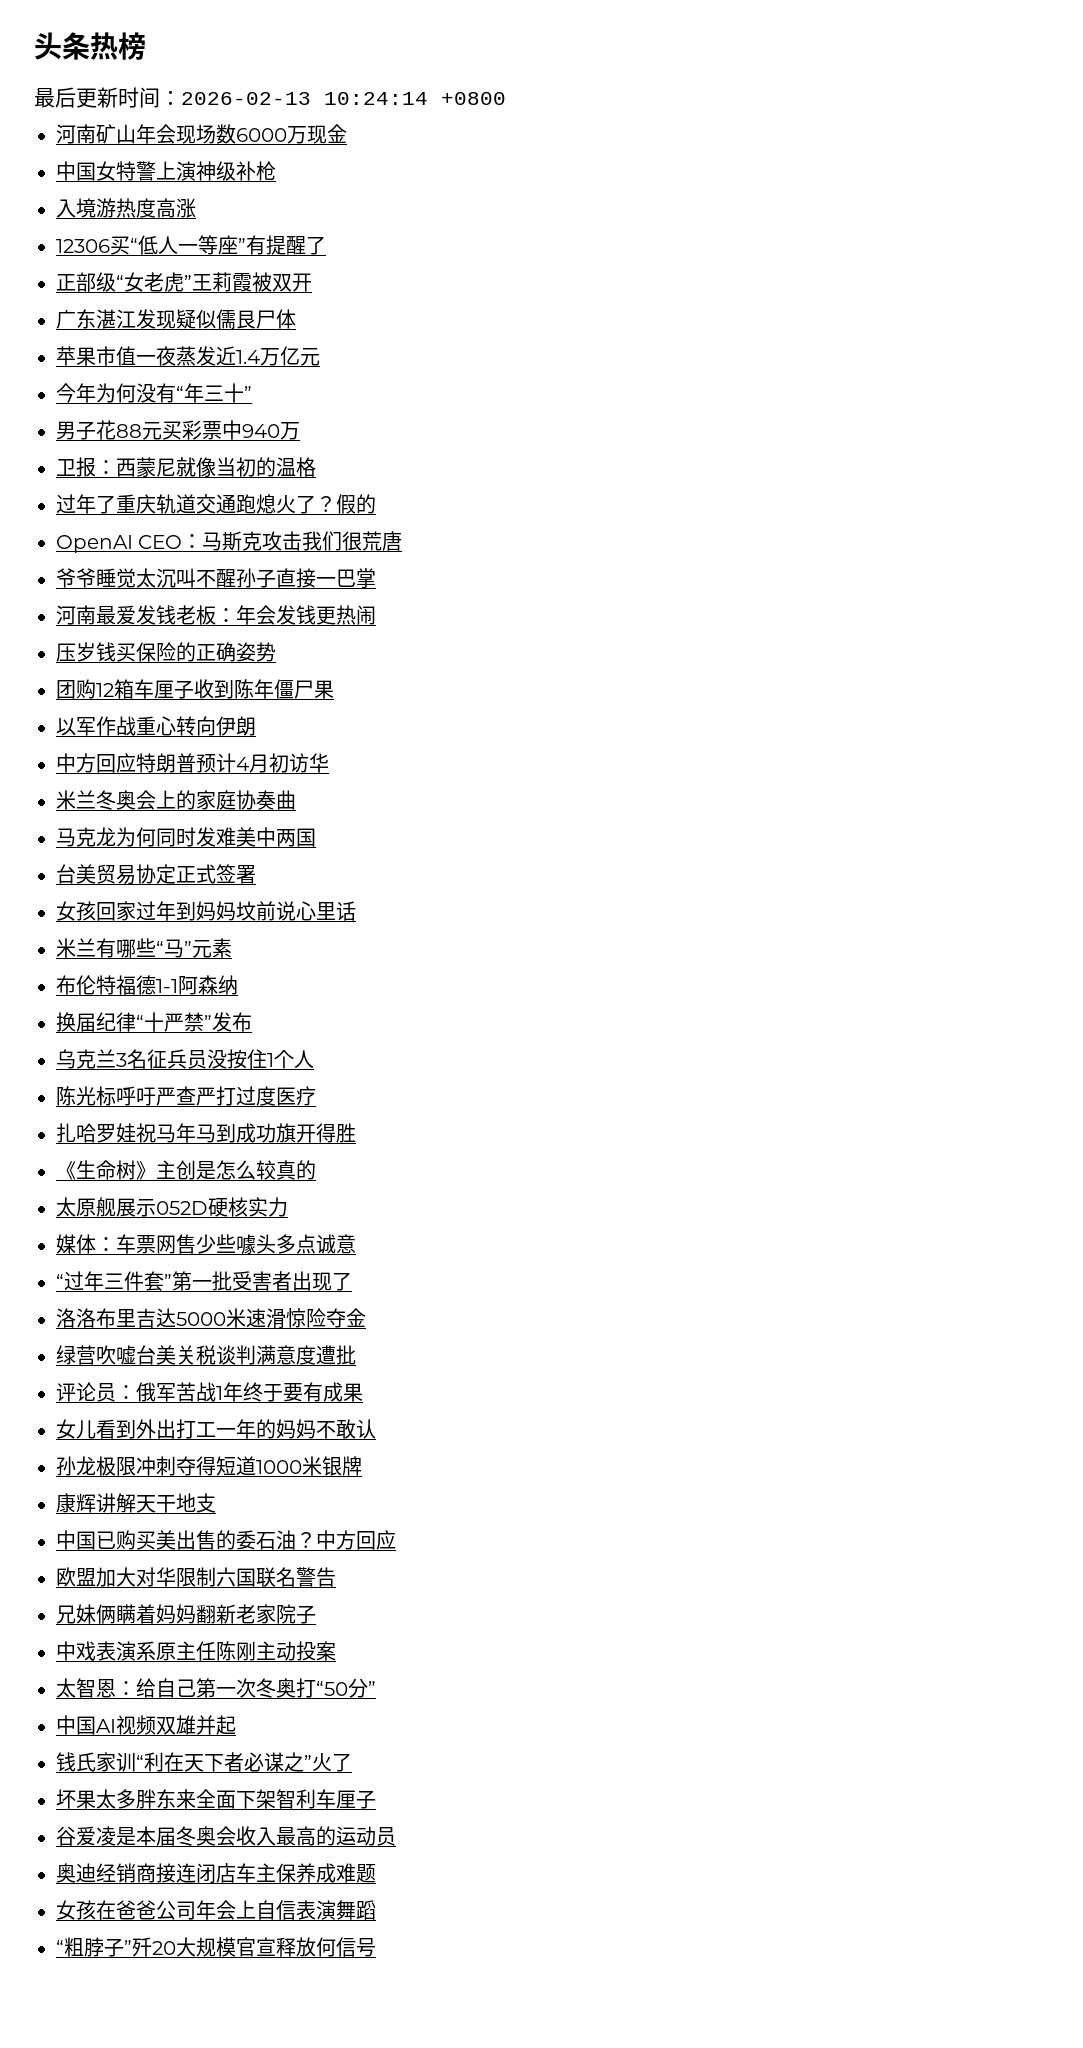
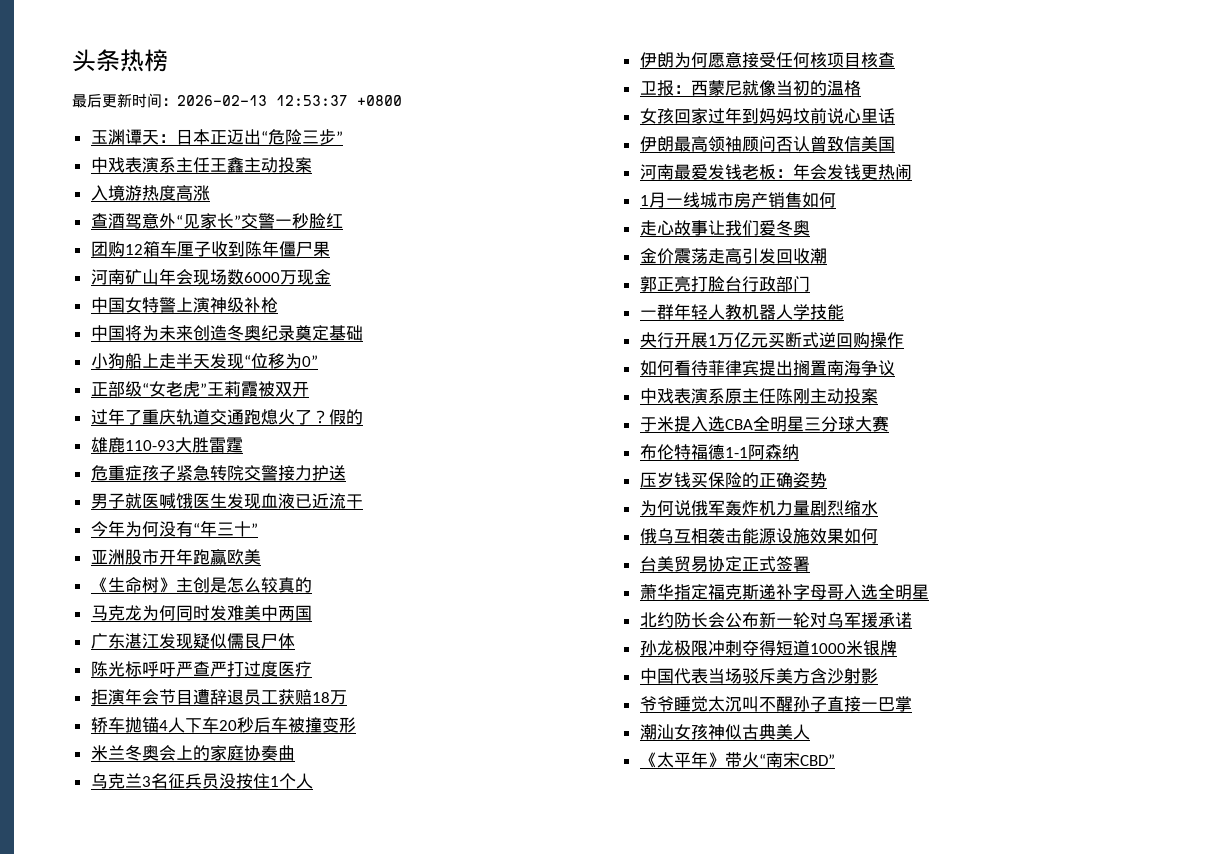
- 最后更新时间：2026-02-13 10:24:14 +0800
+ 最后更新时间：2026-02-13 12:53:37 +0800
+ 玉渊谭天：日本正迈出“危险三步”
+ 中戏表演系主任王鑫主动投案
+ 入境游热度高涨
+ 查酒驾意外“见家长”交警一秒脸红
+ 团购12箱车厘子收到陈年僵尸果
- 入境游热度高涨
- 12306买“低人一等座”有提醒了
+ 中国将为未来创造冬奥纪录奠定基础
+ 小狗船上走半天发现“位移为0”
- 广东湛江发现疑似儒艮尸体
- 苹果市值一夜蒸发近1.4万亿元
- 今年为何没有“年三十”
- 男子花88元买彩票中940万
- 卫报：西蒙尼就像当初的温格
- OpenAI CEO：马斯克攻击我们很荒唐
+ 雄鹿110-93大胜雷霆
+ 危重症孩子紧急转院交警接力护送
+ 男子就医喊饿医生发现血液已近流干
+ 今年为何没有“年三十”
+ 亚洲股市开年跑赢欧美
+ 《生命树》主创是怎么较真的
+ 马克龙为何同时发难美中两国
+ 广东湛江发现疑似儒艮尸体
+ 陈光标呼吁严查严打过度医疗
+ 拒演年会节目遭辞退员工获赔18万
+ 轿车抛锚4人下车20秒后车被撞变形
+ 米兰冬奥会上的家庭协奏曲
+ 乌克兰3名征兵员没按住1个人
+ 伊朗为何愿意接受任何核项目核查
+ 卫报：西蒙尼就像当初的温格
+ 女孩回家过年到妈妈坟前说心里话
+ 伊朗最高领袖顾问否认曾致信美国
+ 河南最爱发钱老板：年会发钱更热闹
+ 1月一线城市房产销售如何
+ 走心故事让我们爱冬奥
+ 金价震荡走高引发回收潮
+ 郭正亮打脸台行政部门
+ 一群年轻人教机器人学技能
+ 央行开展1万亿元买断式逆回购操作
+ 如何看待菲律宾提出搁置南海争议
+ 中戏表演系原主任陈刚主动投案
+ 于米提入选CBA全明星三分球大赛
+ 布伦特福德1-1阿森纳
+ 压岁钱买保险的正确姿势
+ 为何说俄军轰炸机力量剧烈缩水
+ 俄乌互相袭击能源设施效果如何
+ 台美贸易协定正式签署
+ 萧华指定福克斯递补字母哥入选全明星
+ 北约防长会公布新一轮对乌军援承诺
+ 孙龙极限冲刺夺得短道1000米银牌
+ 中国代表当场驳斥美方含沙射影
- 河南最爱发钱老板：年会发钱更热闹
- 压岁钱买保险的正确姿势
- 团购12箱车厘子收到陈年僵尸果
- 以军作战重心转向伊朗
- 中方回应特朗普预计4月初访华
- 米兰冬奥会上的家庭协奏曲
- 马克龙为何同时发难美中两国
- 台美贸易协定正式签署
- 女孩回家过年到妈妈坟前说心里话
- 米兰有哪些“马”元素
- 布伦特福德1-1阿森纳
- 换届纪律“十严禁”发布
- 乌克兰3名征兵员没按住1个人
- 陈光标呼吁严查严打过度医疗
- 扎哈罗娃祝马年马到成功旗开得胜
- 《生命树》主创是怎么较真的
- 太原舰展示052D硬核实力
- 媒体：车票网售少些噱头多点诚意
- “过年三件套”第一批受害者出现了
- 洛洛布里吉达5000米速滑惊险夺金
- 绿营吹嘘台美关税谈判满意度遭批
- 评论员：俄军苦战1年终于要有成果
- 女儿看到外出打工一年的妈妈不敢认
- 孙龙极限冲刺夺得短道1000米银牌
- 康辉讲解天干地支
- 中国已购买美出售的委石油？中方回应
- 欧盟加大对华限制六国联名警告
- 兄妹俩瞒着妈妈翻新老家院子
- 中戏表演系原主任陈刚主动投案
- 太智恩：给自己第一次冬奥打“50分”
- 中国AI视频双雄并起
- 钱氏家训“利在天下者必谋之”火了
- 坏果太多胖东来全面下架智利车厘子
- 谷爱凌是本届冬奥会收入最高的运动员
- 奥迪经销商接连闭店车主保养成难题
- 女孩在爸爸公司年会上自信表演舞蹈
- “粗脖子”歼20大规模官宣释放何信号
+ 潮汕女孩神似古典美人
+ 《太平年》带火“南宋CBD”

